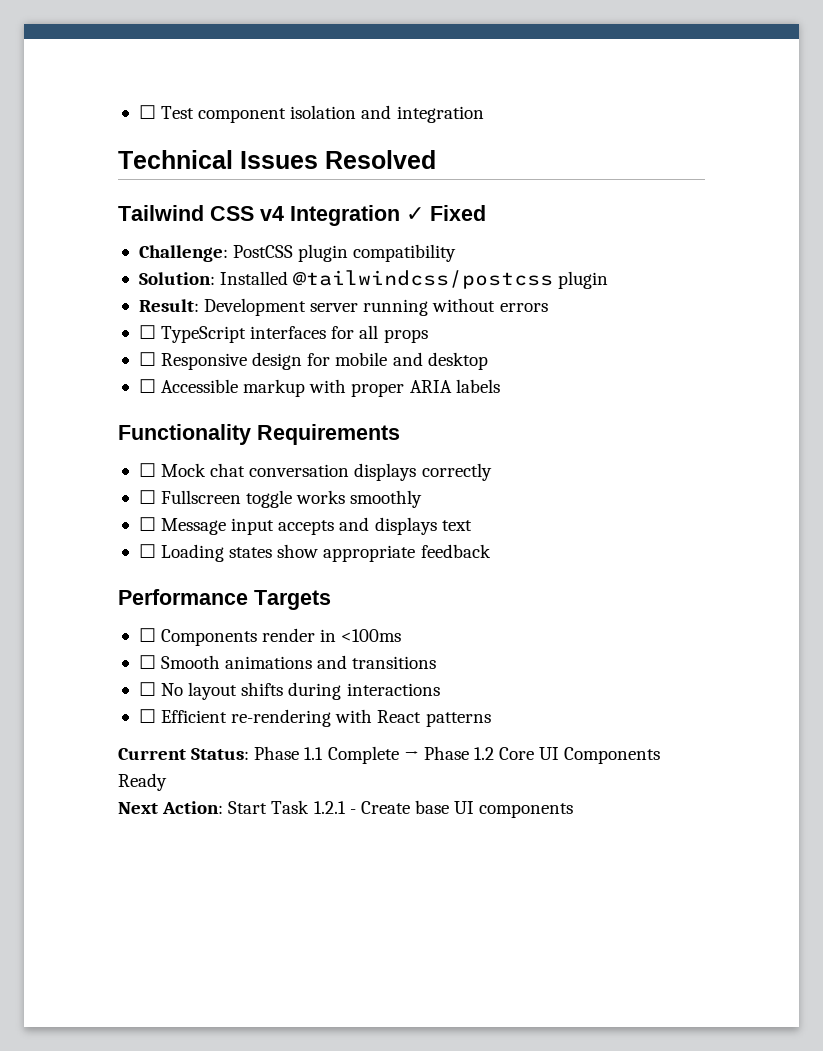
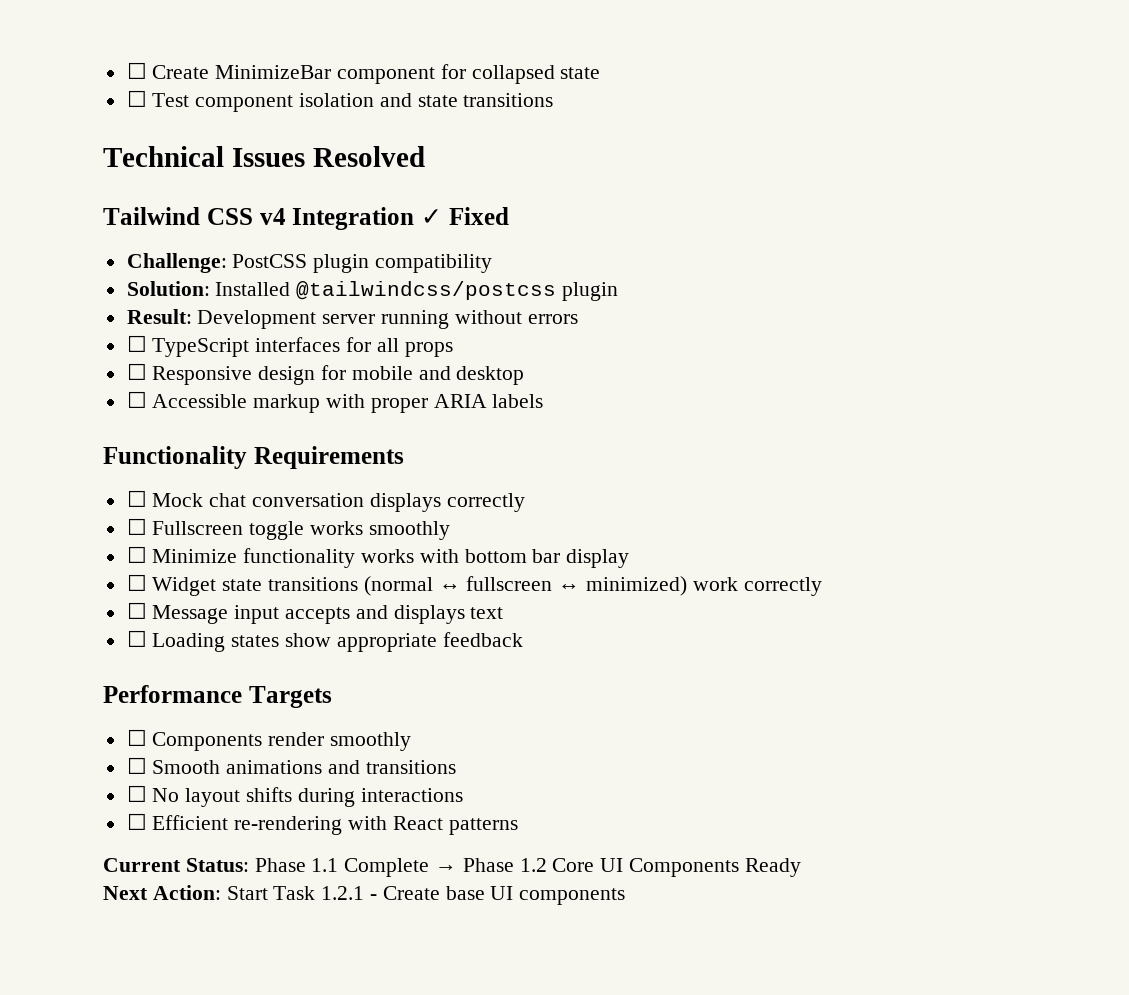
- ☐ Test component isolation and integration
+ ☐ Create MinimizeBar component for collapsed state
+ ☐ Test component isolation and state transitions
+ ☐ Minimize functionality works with bottom bar display
+ ☐ Widget state transitions (normal ↔ fullscreen ↔ minimized) work correctly
- ☐ Components render in <100ms
+ ☐ Components render smoothly

